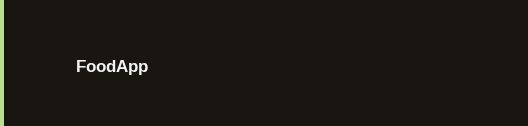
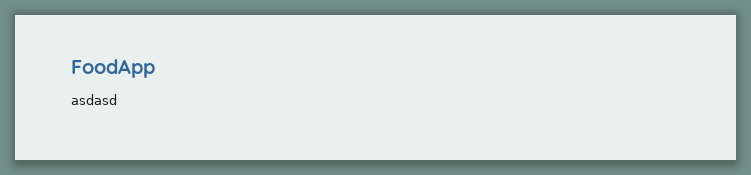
+ asdasd

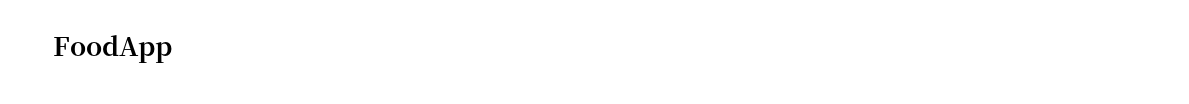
- asdasd

